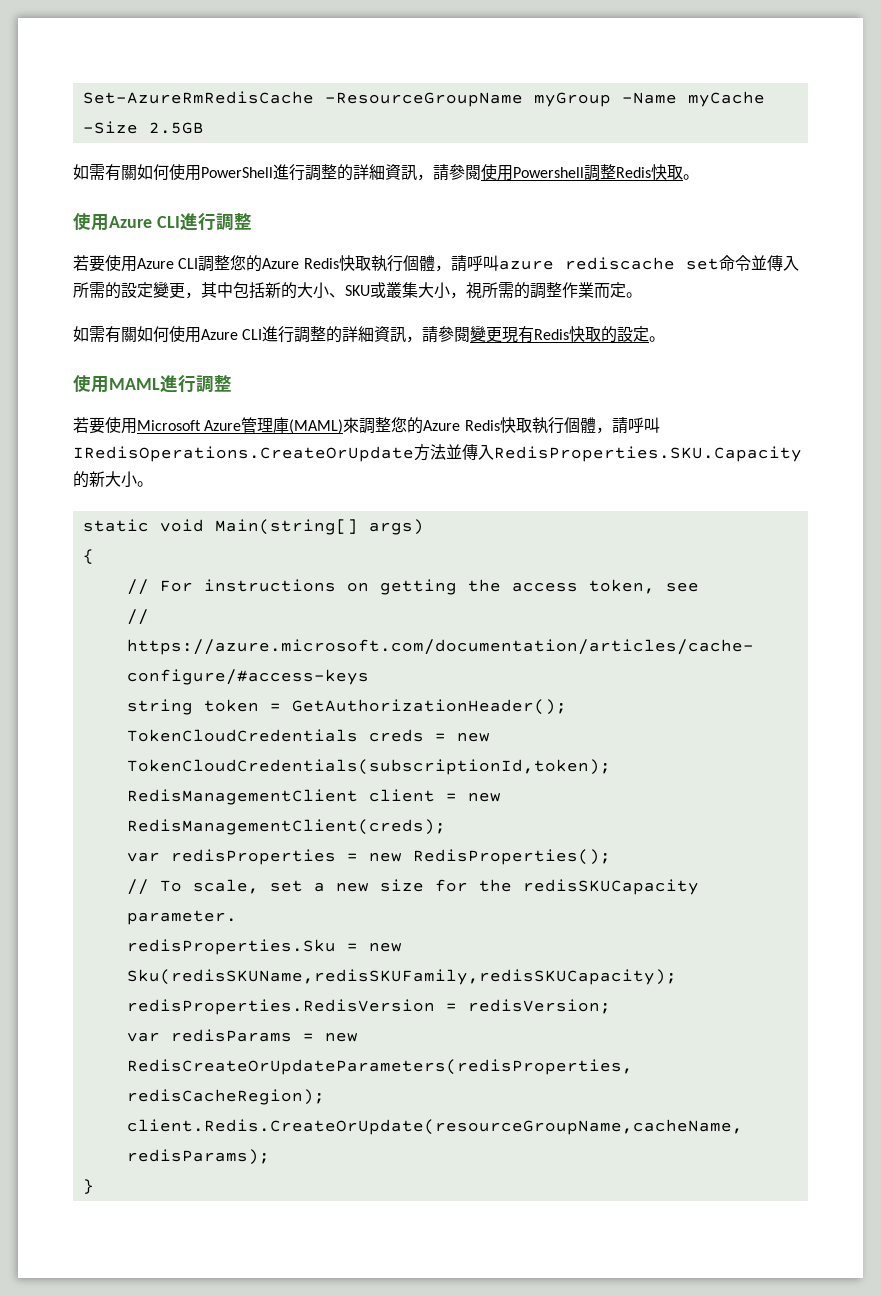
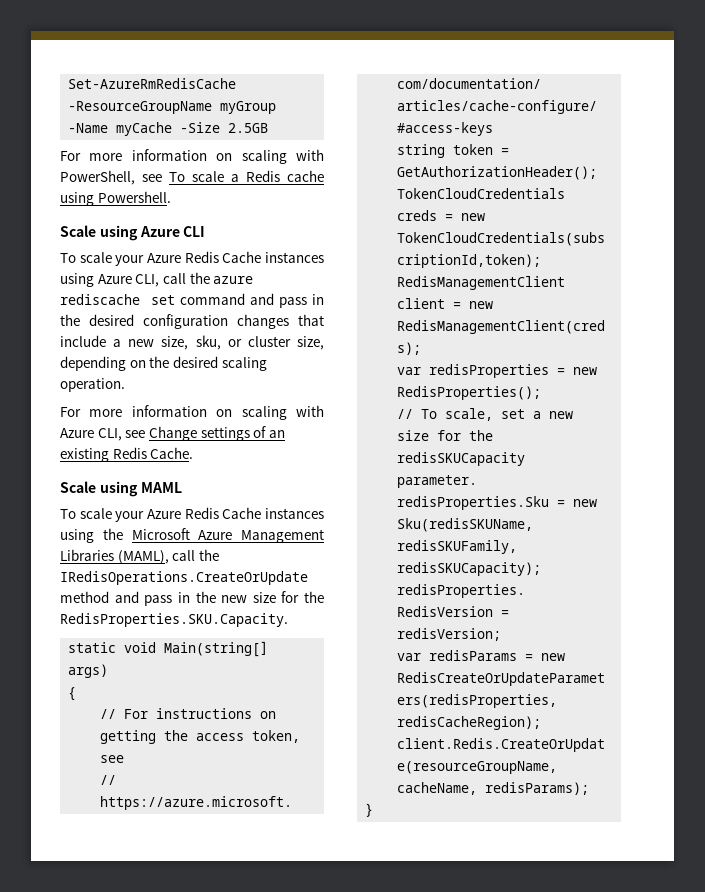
- 如需有關如何使用PowerShell進行調整的詳細資訊，請參閱使用Powershell調整Redis快取。
- 使用Azure CLI進行調整
- 若要使用Azure CLI調整您的Azure Redis快取執行個體，請呼叫azure rediscache set命令並傳入所需的設定變更，其中包括新的大小、SKU或叢集大小，視所需的調整作業而定。
- 如需有關如何使用Azure CLI進行調整的詳細資訊，請參閱變更現有Redis快取的設定。
- 使用MAML進行調整
- 若要使用Microsoft Azure管理庫(MAML)來調整您的Azure Redis快取執行個體，請呼叫IRedisOperations.CreateOrUpdate方法並傳入RedisProperties.SKU.Capacity的新大小。
+ For more information on scaling with PowerShell, see To scale a Redis cache using Powershell.
+ Scale using Azure CLI
+ To scale your Azure Redis Cache instances using Azure CLI, call the azure rediscache set command and pass in the desired configuration changes that include a new size, sku, or cluster size, depending on the desired scaling operation.
+ For more information on scaling with Azure CLI, see Change settings of an existing Redis Cache.
+ Scale using MAML
+ To scale your Azure Redis Cache instances using the Microsoft Azure Management Libraries (MAML), call the IRedisOperations.CreateOrUpdate method and pass in the new size for the RedisProperties.SKU.Capacity.

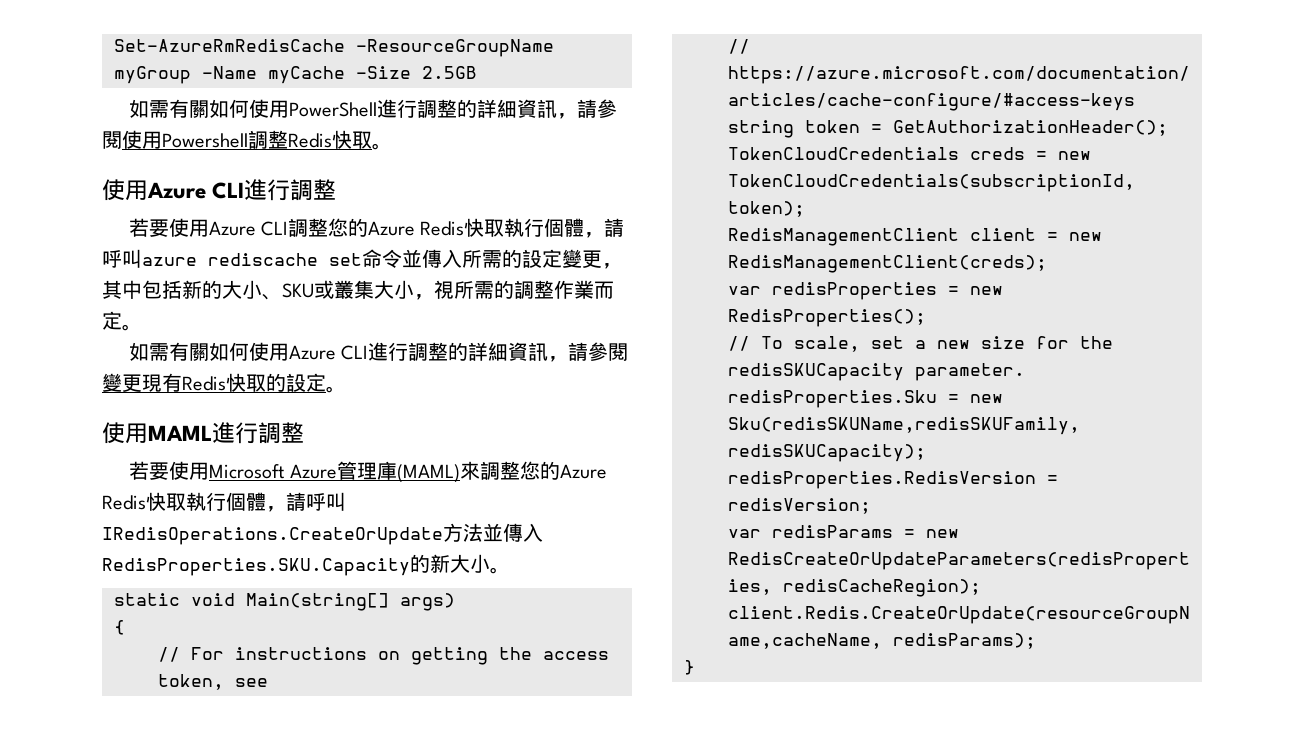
- For more information on scaling with PowerShell, see To scale a Redis cache using Powershell.
- Scale using Azure CLI
- To scale your Azure Redis Cache instances using Azure CLI, call the azure rediscache set command and pass in the desired configuration changes that include a new size, sku, or cluster size, depending on the desired scaling operation.
- For more information on scaling with Azure CLI, see Change settings of an existing Redis Cache.
- Scale using MAML
- To scale your Azure Redis Cache instances using the Microsoft Azure Management Libraries (MAML), call the IRedisOperations.CreateOrUpdate method and pass in the new size for the RedisProperties.SKU.Capacity.
+ 如需有關如何使用PowerShell進行調整的詳細資訊，請參閱使用Powershell調整Redis快取。
+ 使用Azure CLI進行調整
+ 若要使用Azure CLI調整您的Azure Redis快取執行個體，請呼叫azure rediscache set命令並傳入所需的設定變更，其中包括新的大小、SKU或叢集大小，視所需的調整作業而定。
+ 如需有關如何使用Azure CLI進行調整的詳細資訊，請參閱變更現有Redis快取的設定。
+ 使用MAML進行調整
+ 若要使用Microsoft Azure管理庫(MAML)來調整您的Azure Redis快取執行個體，請呼叫IRedisOperations.CreateOrUpdate方法並傳入RedisProperties.SKU.Capacity的新大小。

